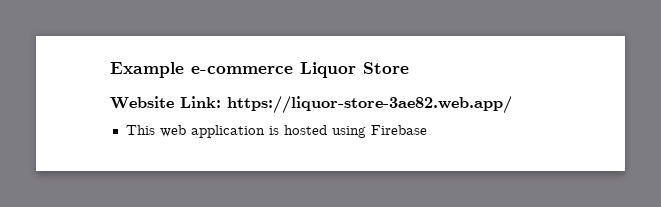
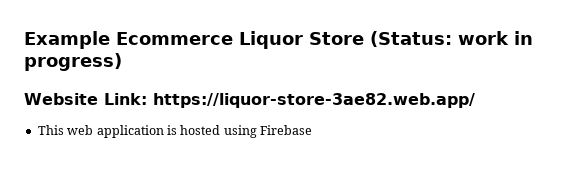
- Example e-commerce Liquor Store
+ Example Ecommerce Liquor Store (Status: work in progress)

